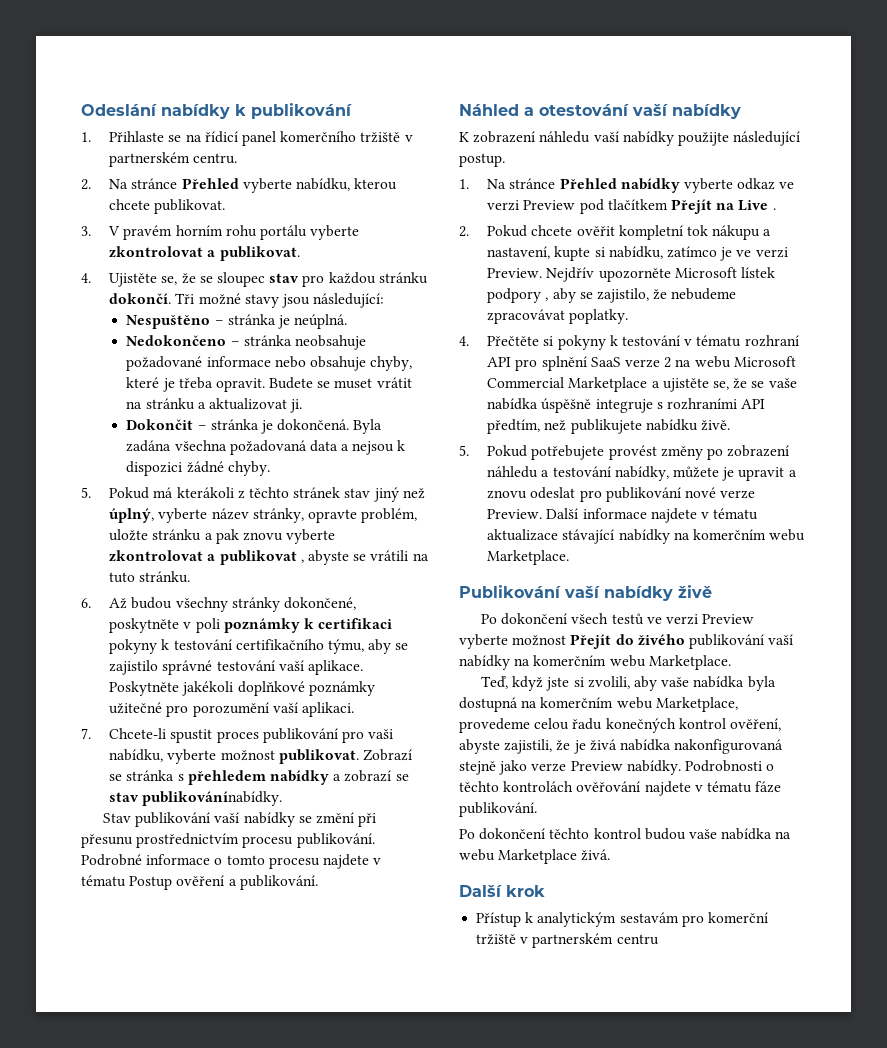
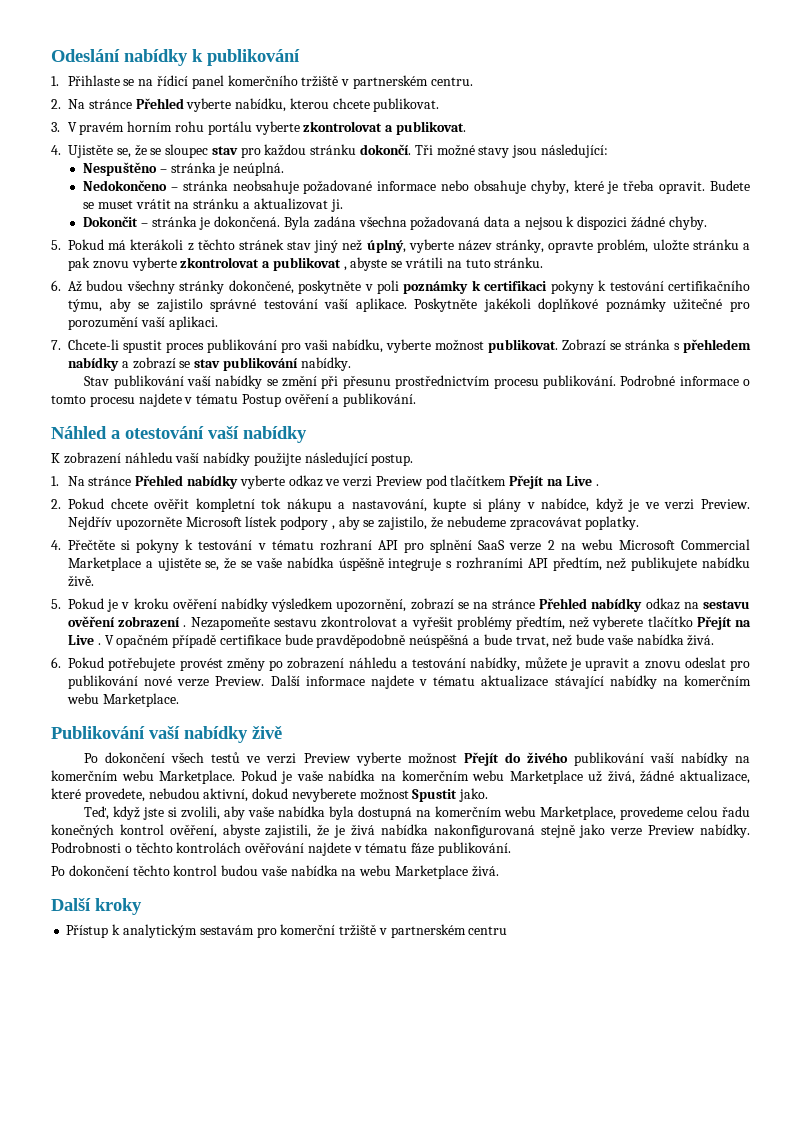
- Zobrazí se stránka s přehledem nabídky a zobrazí se stav publikovánínabídky.
+ Zobrazí se stránka s přehledem nabídky a zobrazí se stav publikování nabídky.
- 2. Pokud chcete ověřit kompletní tok nákupu a nastavení, kupte si nabídku, zatímco je ve verzi Preview.
+ 2. Pokud chcete ověřit kompletní tok nákupu a nastavování, kupte si plány v nabídce, když je ve verzi Preview.
- 5. Pokud potřebujete provést změny po zobrazení náhledu a testování nabídky, můžete je upravit a znovu odeslat pro publikování nové verze Preview.
+ 5. Pokud je v kroku ověření nabídky výsledkem upozornění, zobrazí se na stránce Přehled nabídky odkaz na sestavu ověření zobrazení . Nezapomeňte sestavu zkontrolovat a vyřešit problémy předtím, než vyberete tlačítko Přejít na Live . V opačném případě certifikace bude pravděpodobně neúspěšná a bude trvat, než bude vaše nabídka živá.
+ 6. Pokud potřebujete provést změny po zobrazení náhledu a testování nabídky, můžete je upravit a znovu odeslat pro publikování nové verze Preview.
+ Pokud je vaše nabídka na komerčním webu Marketplace už živá, žádné aktualizace, které provedete, nebudou aktivní, dokud nevyberete možnost Spustit jako.
- Další krok
+ Další kroky

